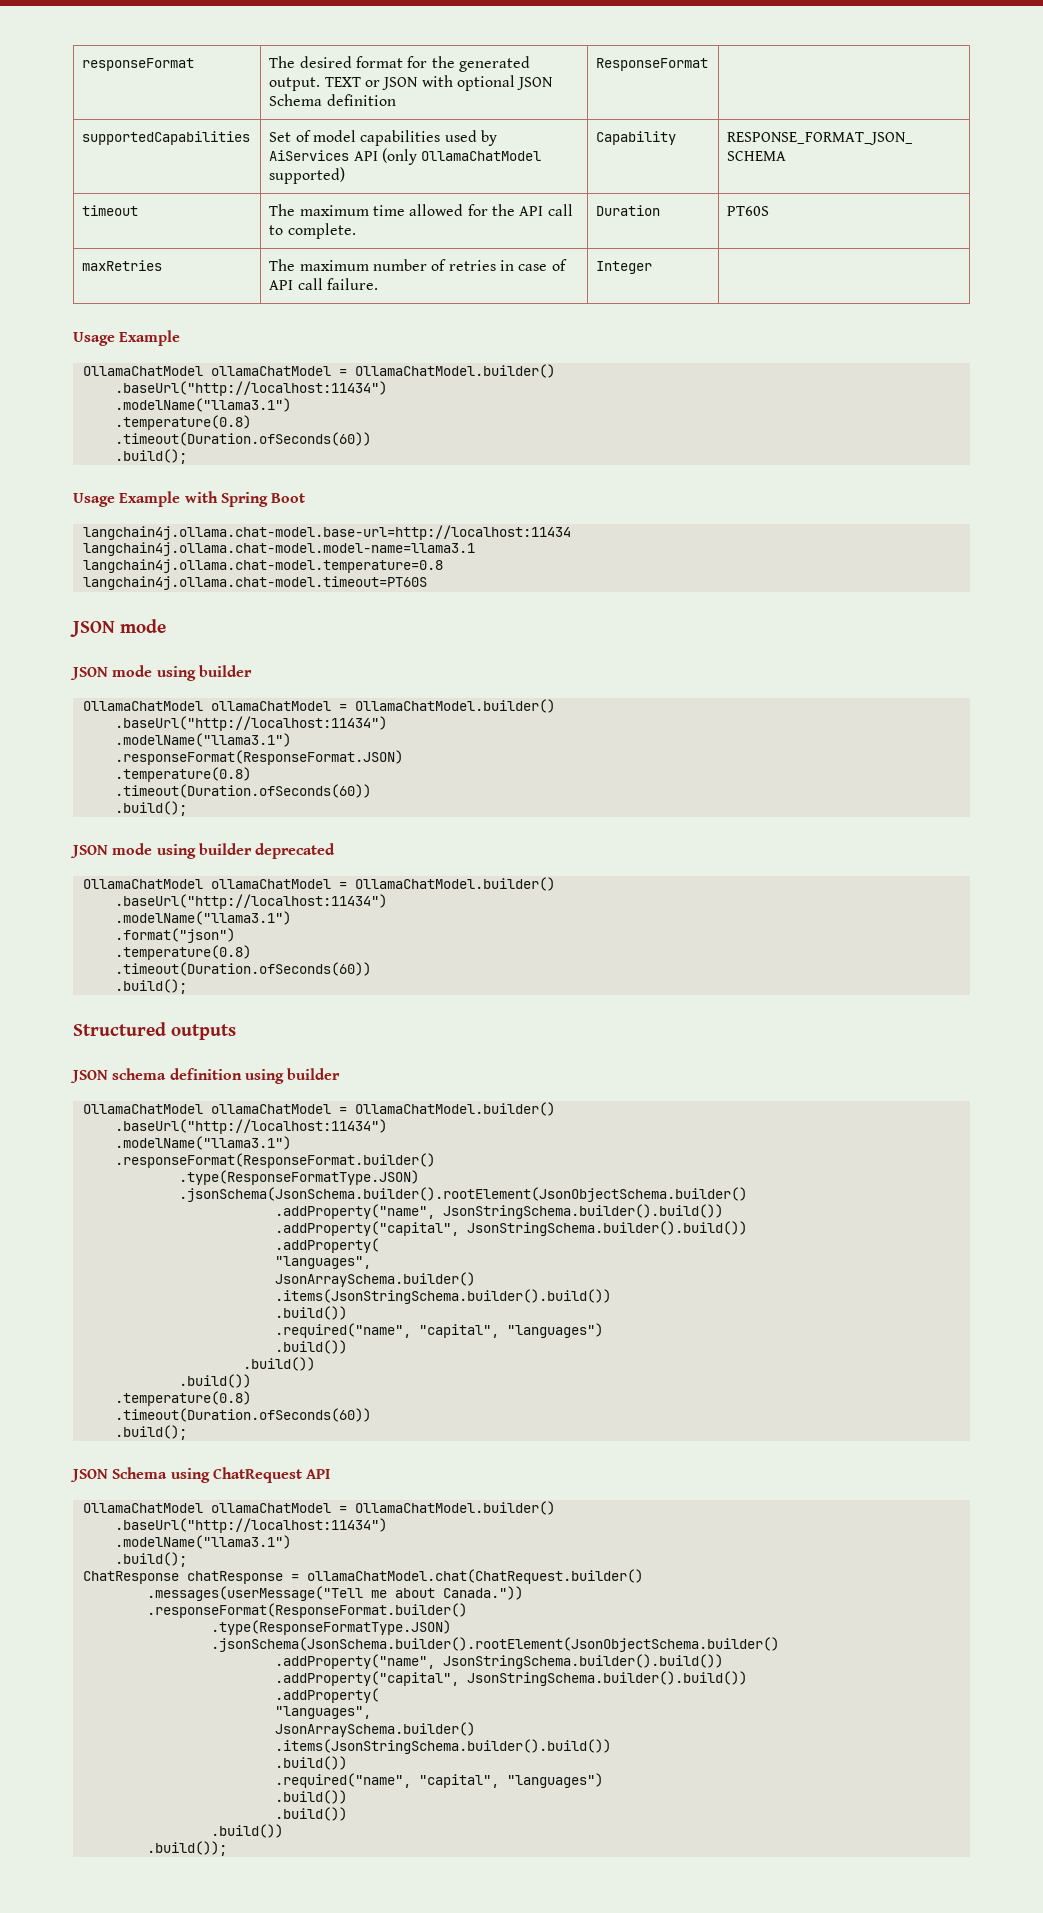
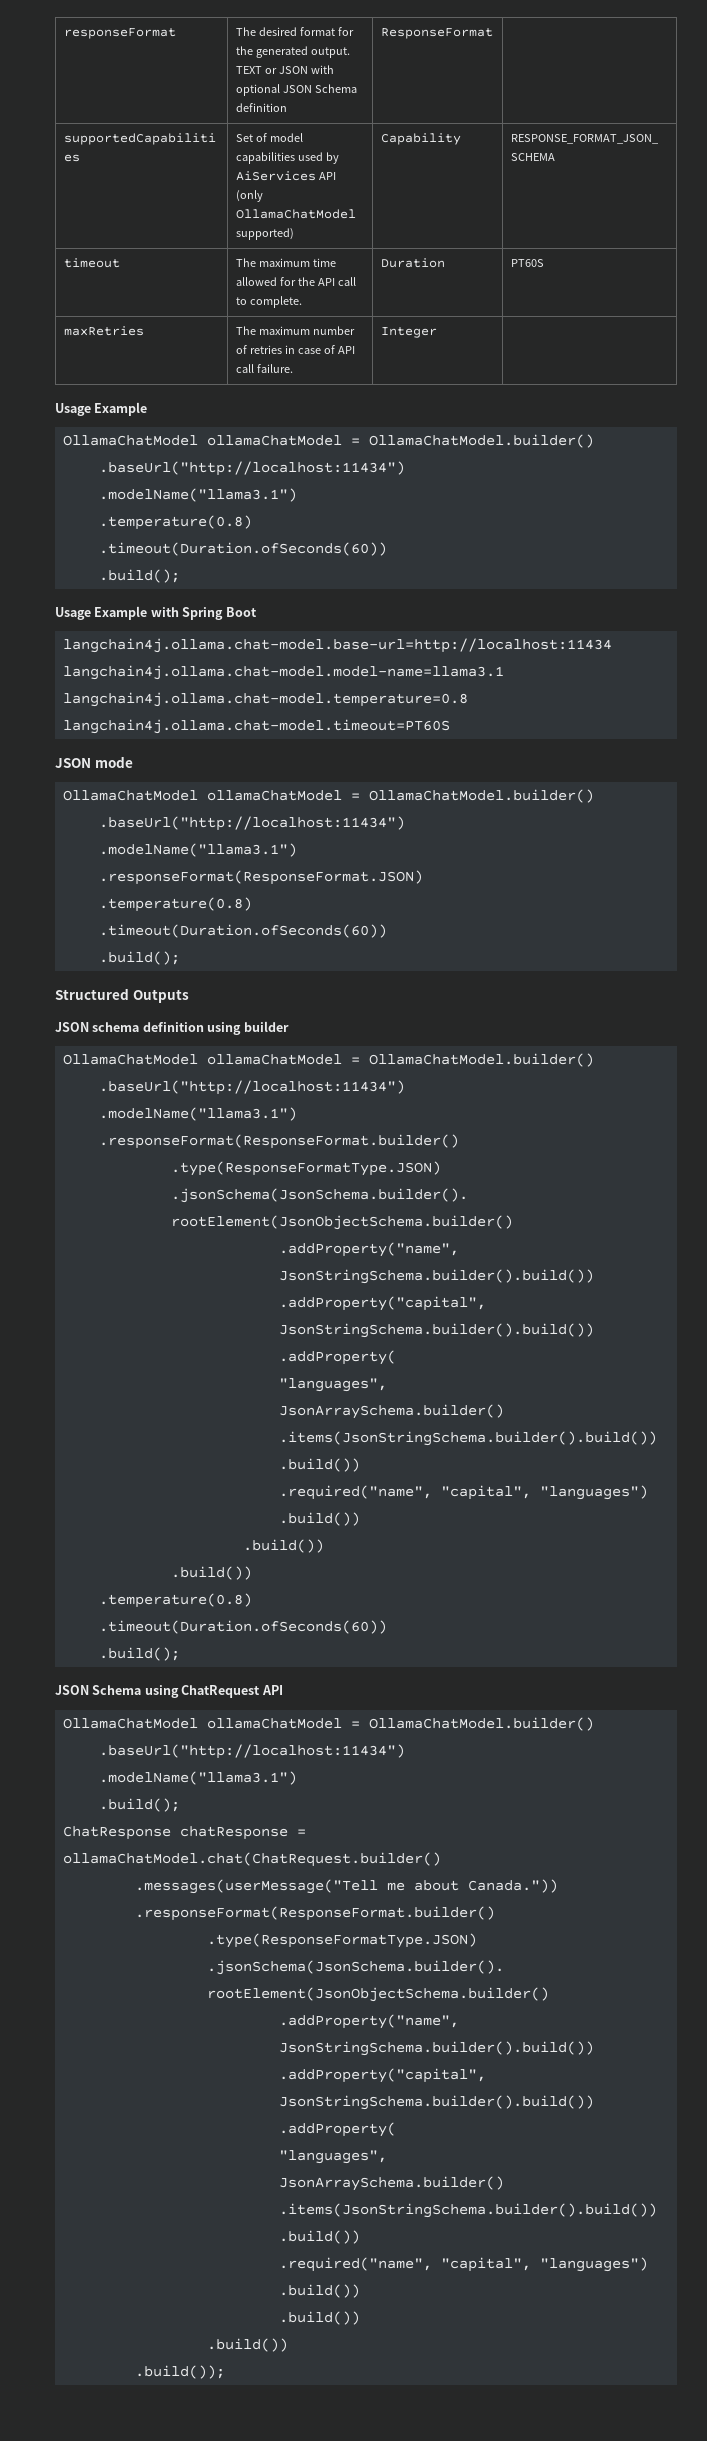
  langchain4j.ollama.chat-model.timeout=PT60S
  JSON mode
- JSON mode using builder
- JSON mode using builder deprecated
- OllamaChatModel ollamaChatModel = OllamaChatModel.builder()
- .baseUrl("http://localhost:11434")
- .modelName("llama3.1")
- .format("json")
- .temperature(0.8)
- .timeout(Duration.ofSeconds(60))
- .build();
- Structured outputs
+ Structured Outputs

